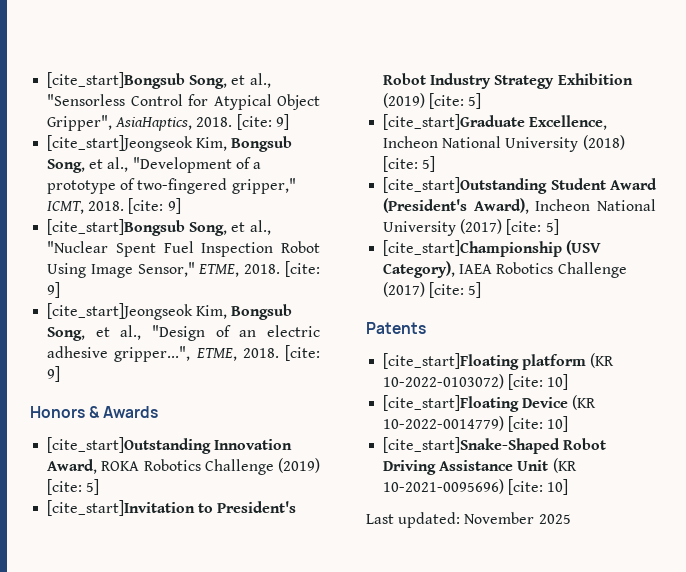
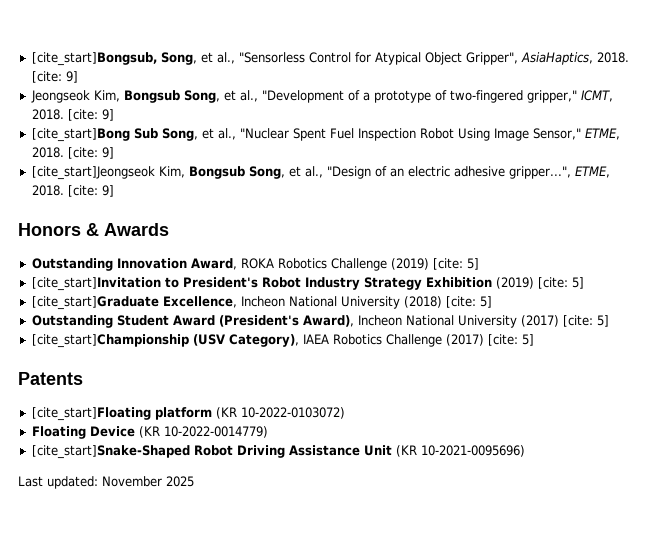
- [cite_start]Bongsub Song, et al., "Sensorless Control for Atypical Object Gripper", AsiaHaptics, 2018.
+ [cite_start]Bongsub, Song, et al., "Sensorless Control for Atypical Object Gripper", AsiaHaptics, 2018.
- [cite_start]Jeongseok Kim, Bongsub Song, et al., "Development of a prototype of two-fingered gripper," ICMT, 2018.
+ Jeongseok Kim, Bongsub Song, et al., "Development of a prototype of two-fingered gripper," ICMT, 2018.
- [cite_start]Bongsub Song, et al., "Nuclear Spent Fuel Inspection Robot Using Image Sensor," ETME, 2018.
+ [cite_start]Bong Sub Song, et al., "Nuclear Spent Fuel Inspection Robot Using Image Sensor," ETME, 2018.
- [cite_start]Outstanding Innovation Award, ROKA Robotics Challenge (2019) [cite: 5]
+ Outstanding Innovation Award, ROKA Robotics Challenge (2019) [cite: 5]
- [cite_start]Outstanding Student Award (President's Award), Incheon National University (2017) [cite: 5]
+ Outstanding Student Award (President's Award), Incheon National University (2017) [cite: 5]
- [cite_start]Floating platform (KR 10-2022-0103072) [cite: 10]
- [cite_start]Floating Device (KR 10-2022-0014779) [cite: 10]
+ [cite_start]Floating platform (KR 10-2022-0103072)
+ Floating Device (KR 10-2022-0014779)
- [cite_start]Snake-Shaped Robot Driving Assistance Unit (KR 10-2021-0095696) [cite: 10]
+ [cite_start]Snake-Shaped Robot Driving Assistance Unit (KR 10-2021-0095696)

